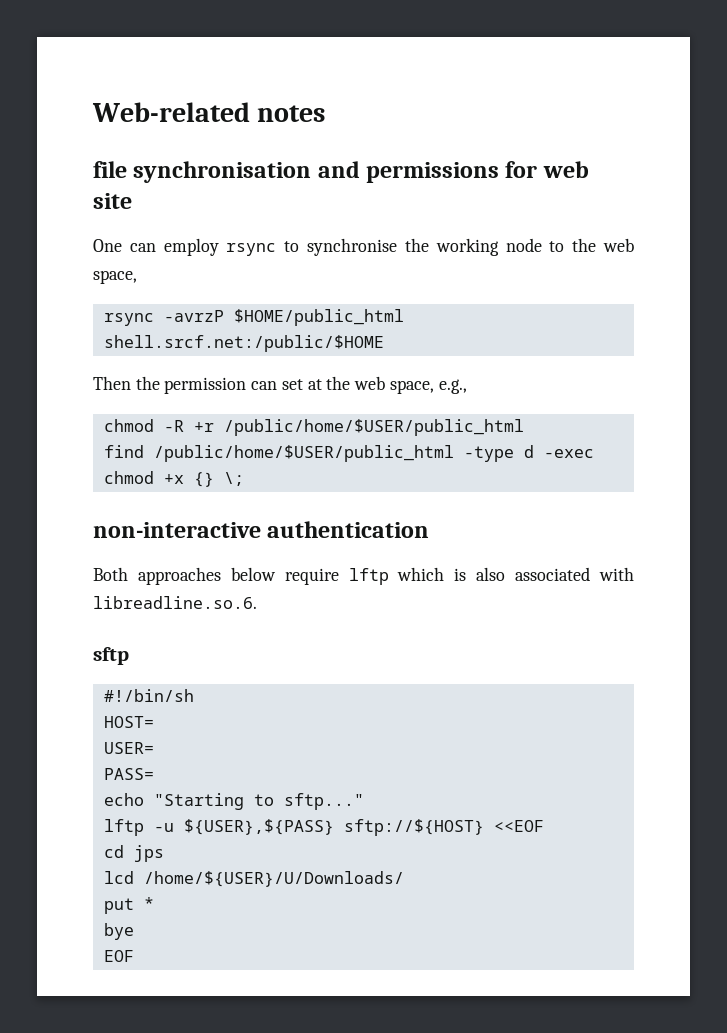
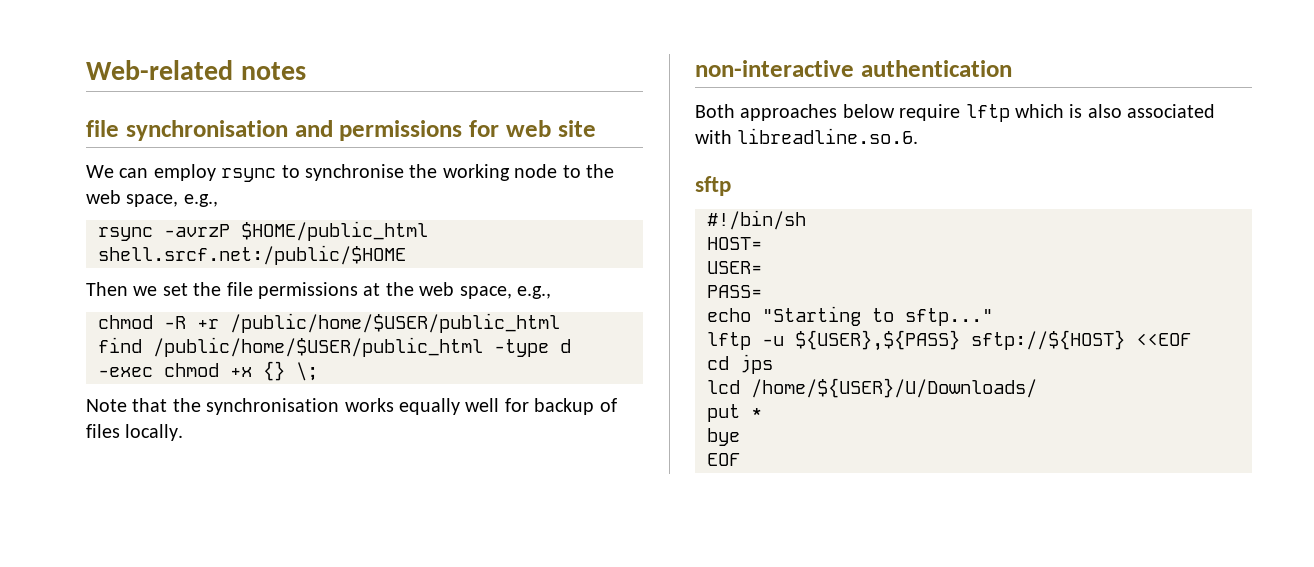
- One can employ rsync to synchronise the working node to the web space,
+ We can employ rsync to synchronise the working node to the web space, e.g.,
- Then the permission can set at the web space, e.g.,
+ Then we set the file permissions at the web space, e.g.,
+ Note that the synchronisation works equally well for backup of files locally.

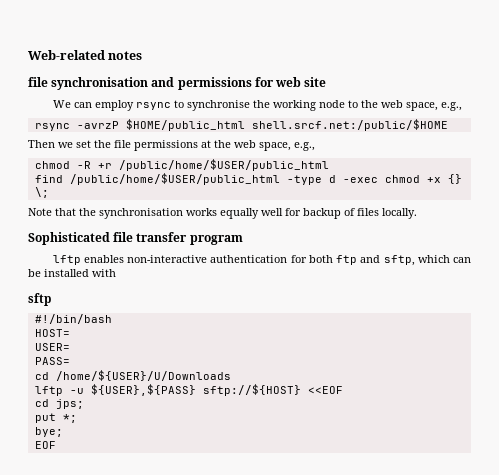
- non-interactive authentication
- Both approaches below require lftp which is also associated with libreadline.so.6.
+ Sophisticated file transfer program
+ lftp enables non-interactive authentication for both ftp and sftp, which can be installed with
- #!/bin/sh
+ #!/bin/bash
- echo "Starting to sftp..."
+ cd /home/${USER}/U/Downloads
- cd jps
- lcd /home/${USER}/U/Downloads/
+ cd jps;
- put *
- bye
+ put *;
+ bye;

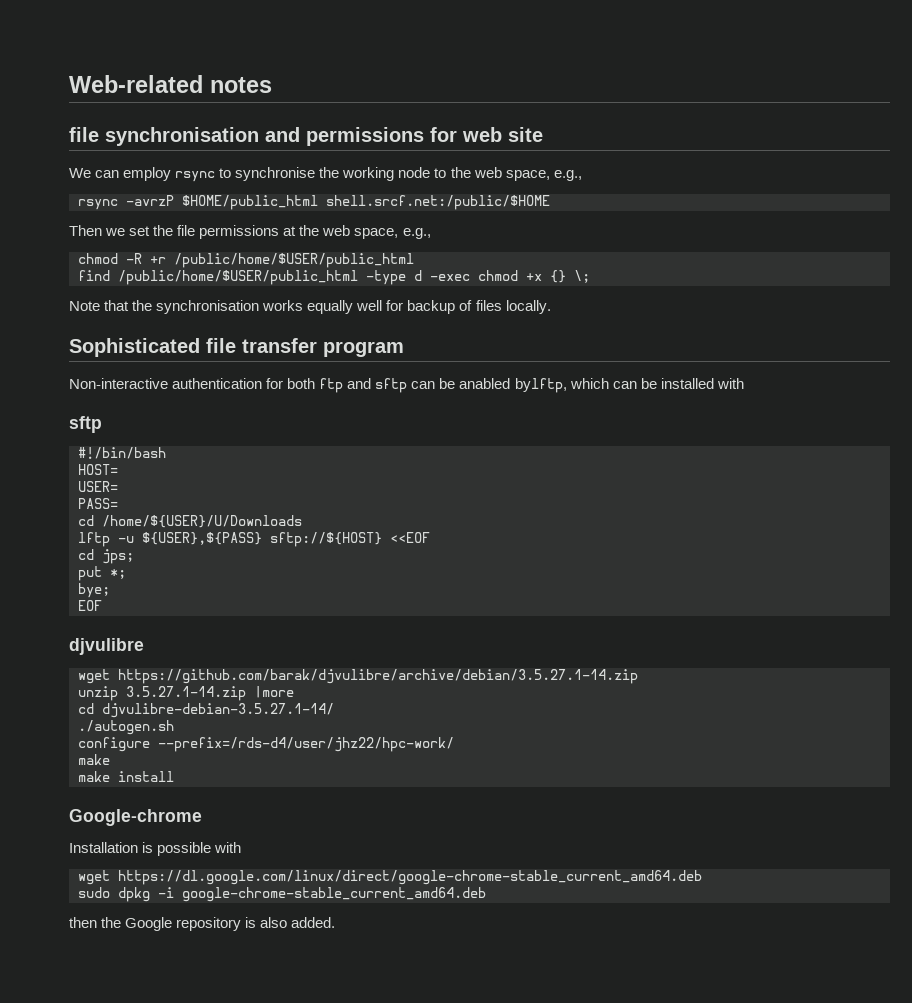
- lftp enables non-interactive authentication for both ftp and sftp, which can be installed with
+ Non-interactive authentication for both ftp and sftp can be anabled bylftp, which can be installed with
+ djvulibre
+ wget https://github.com/barak/djvulibre/archive/debian/3.5.27.1-14.zip
+ unzip 3.5.27.1-14.zip |more
+ cd djvulibre-debian-3.5.27.1-14/
+ ./autogen.sh
+ configure --prefix=/rds-d4/user/jhz22/hpc-work/
+ make
+ make install
+ Google-chrome
+ Installation is possible with
+ wget https://dl.google.com/linux/direct/google-chrome-stable_current_amd64.deb
+ sudo dpkg -i google-chrome-stable_current_amd64.deb
+ then the Google repository is also added.

